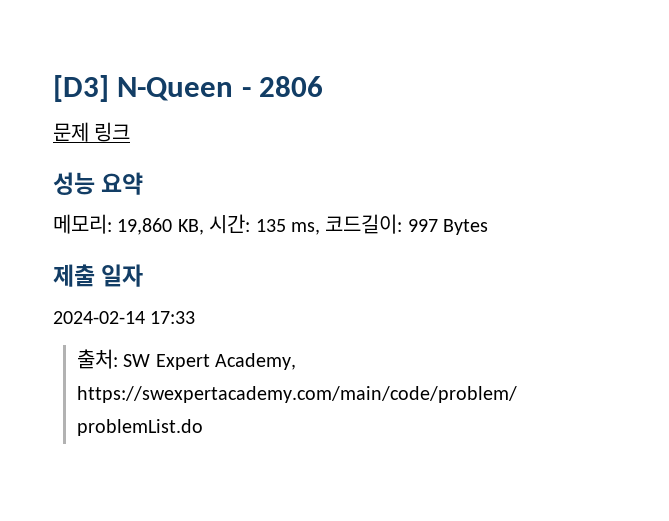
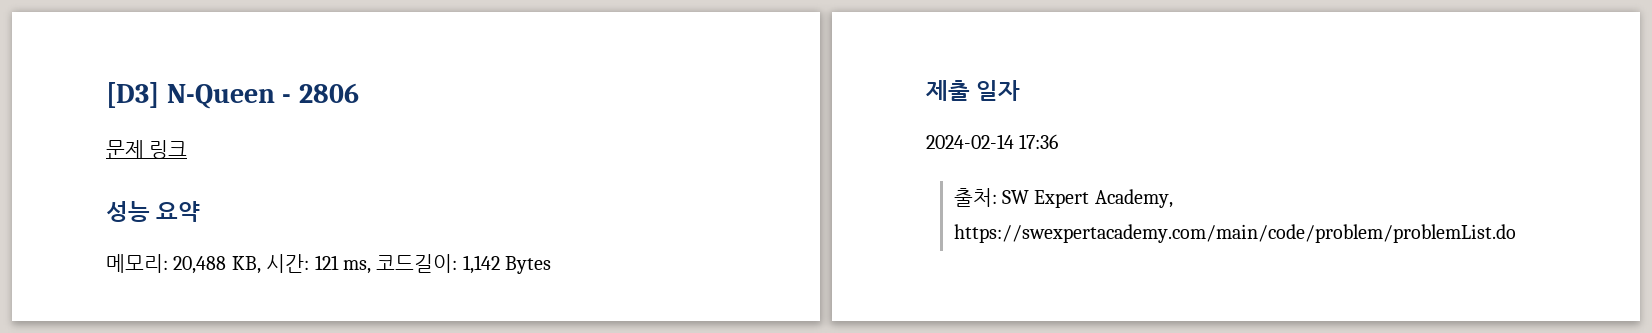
- 메모리: 19,860 KB, 시간: 135 ms, 코드길이: 997 Bytes
+ 메모리: 20,488 KB, 시간: 121 ms, 코드길이: 1,142 Bytes
- 2024-02-14 17:33
+ 2024-02-14 17:36

